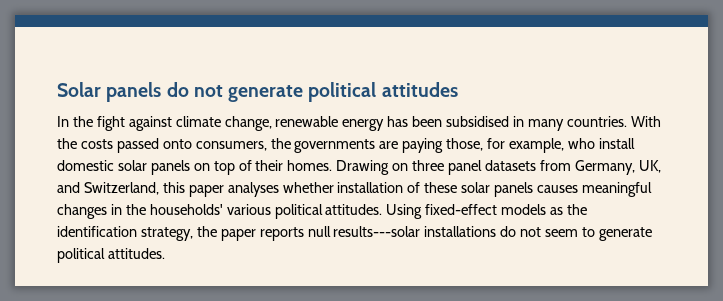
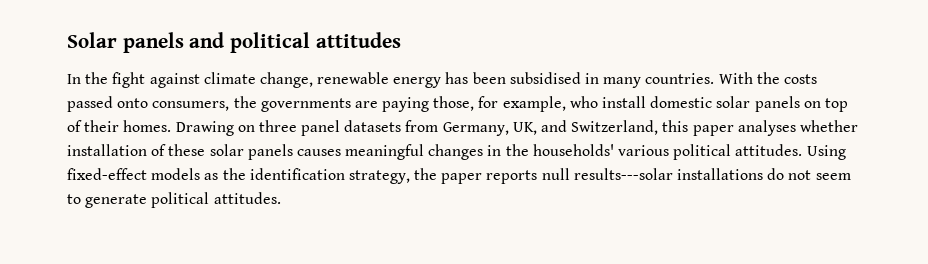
- Solar panels do not generate political attitudes
+ Solar panels and political attitudes

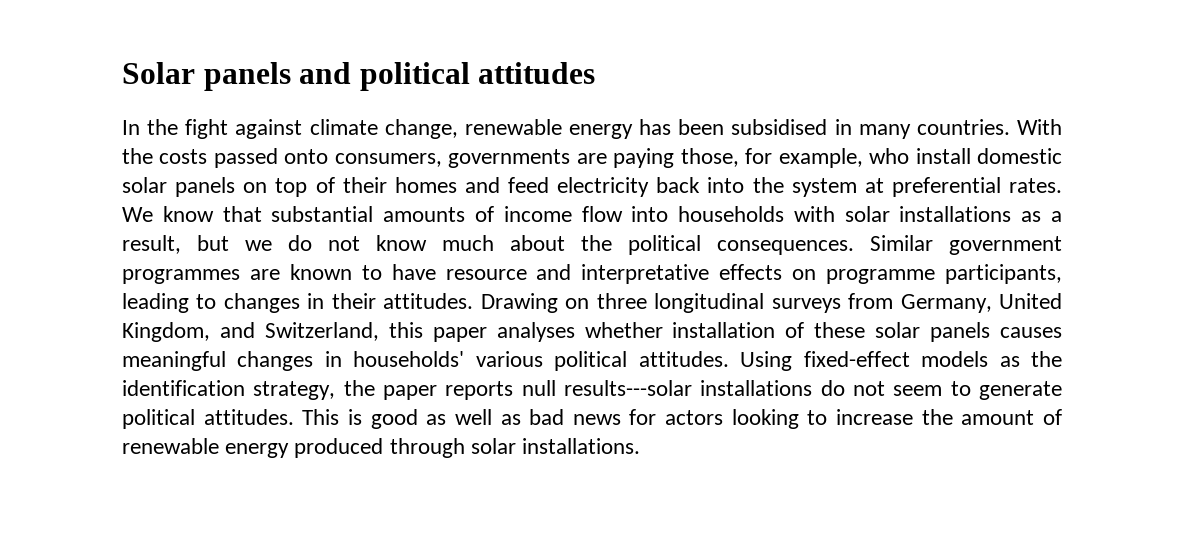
- With the costs passed onto consumers, the governments are paying those, for example, who install domestic solar panels on top of their homes. Drawing on three panel datasets from Germany, UK, and Switzerland, this paper analyses whether installation of these solar panels causes meaningful changes in the households' various political attitudes.
+ With the costs passed onto consumers, governments are paying those, for example, who install domestic solar panels on top of their homes and feed electricity back into the system at preferential rates. We know that substantial amounts of income flow into households with solar installations as a result, but we do not know much about the political consequences. Similar government programmes are known to have resource and interpretative effects on programme participants, leading to changes in their attitudes. Drawing on three longitudinal surveys from Germany, United Kingdom, and Switzerland, this paper analyses whether installation of these solar panels causes meaningful changes in households' various political attitudes.
+ This is good as well as bad news for actors looking to increase the amount of renewable energy produced through solar installations.

